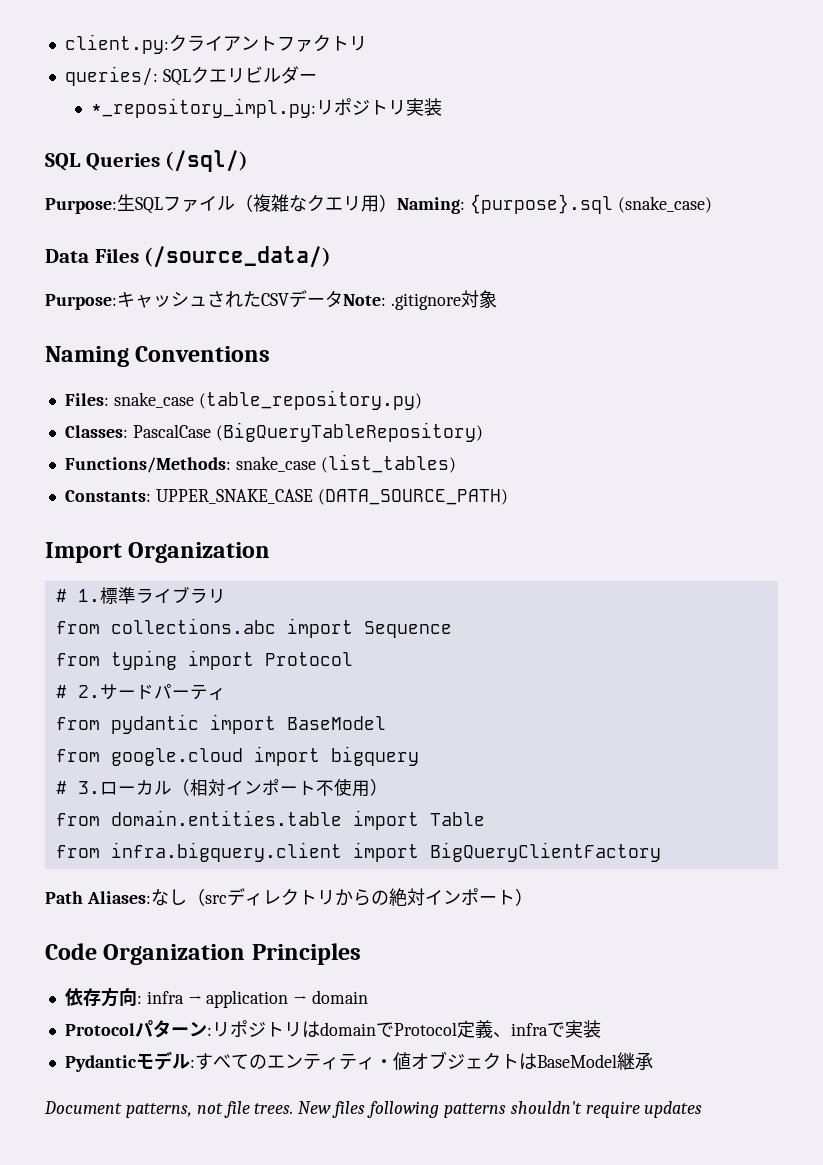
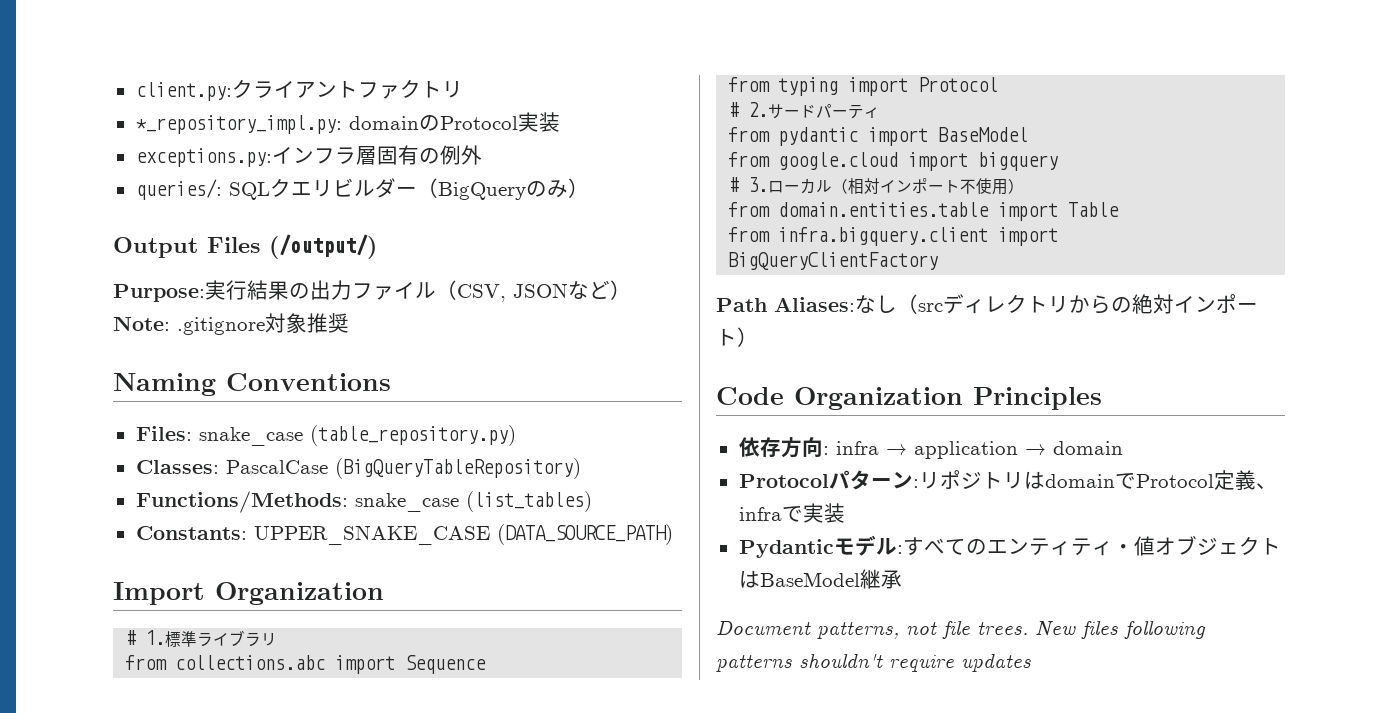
+ *_repository_impl.py: domainのProtocol実装
+ exceptions.py:インフラ層固有の例外
- queries/: SQLクエリビルダー
- *_repository_impl.py:リポジトリ実装
- SQL Queries (/sql/)
- Purpose:生SQLファイル（複雑なクエリ用）Naming: {purpose}.sql (snake_case)
- Data Files (/source_data/)
- Purpose:キャッシュされたCSVデータNote: .gitignore対象
+ queries/: SQLクエリビルダー（BigQueryのみ）
+ Output Files (/output/)
+ Purpose:実行結果の出力ファイル（CSV, JSONなど）Note: .gitignore対象推奨

